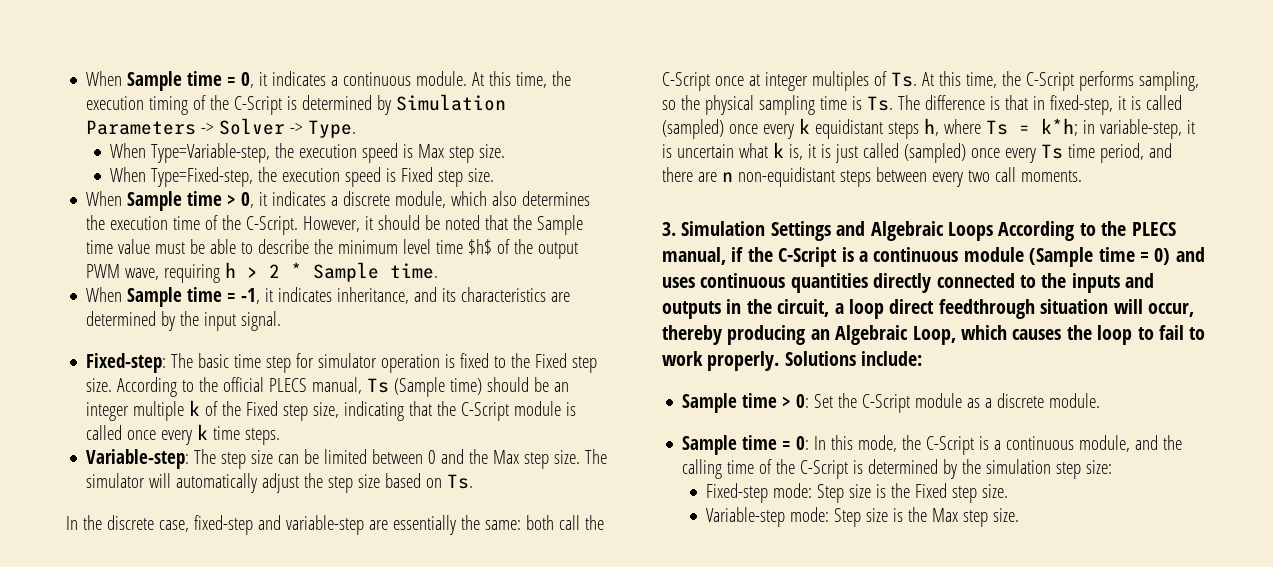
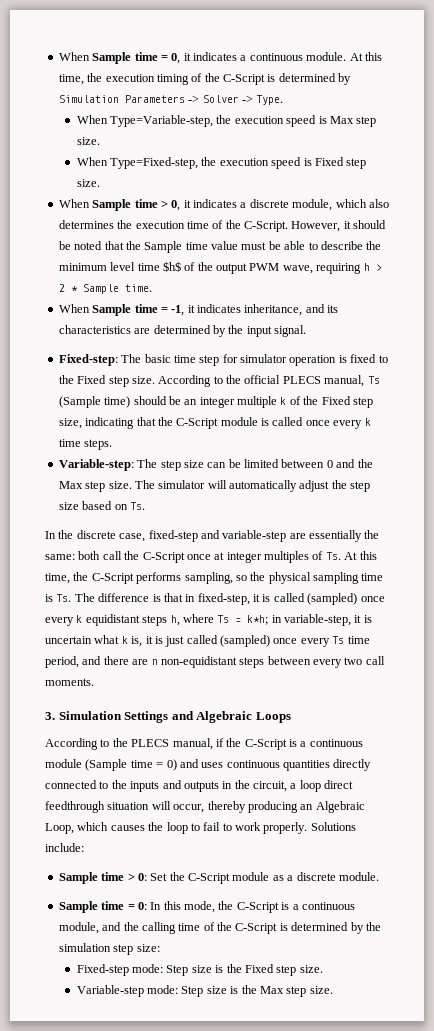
- 3. Simulation Settings and Algebraic Loops According to the PLECS manual, if the C-Script is a continuous module (Sample time = 0) and uses continuous quantities directly connected to the inputs and outputs in the circuit, a loop direct feedthrough situation will occur, thereby producing an Algebraic Loop, which causes the loop to fail to work properly.
+ 3. Simulation Settings and Algebraic Loops
+ According to the PLECS manual, if the C-Script is a continuous module (Sample time = 0) and uses continuous quantities directly connected to the inputs and outputs in the circuit, a loop direct feedthrough situation will occur, thereby producing an Algebraic Loop, which causes the loop to fail to work properly.

